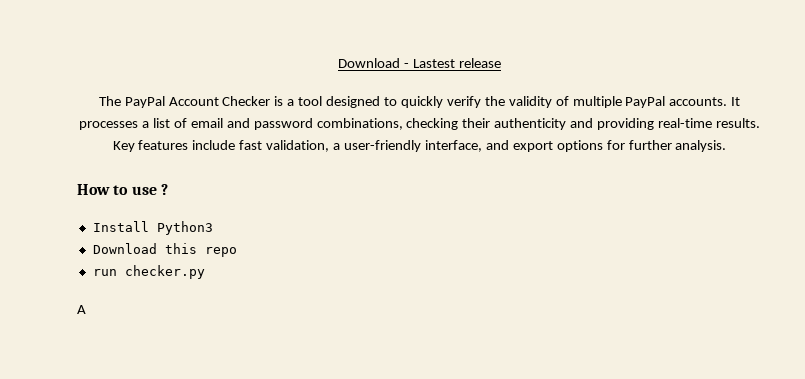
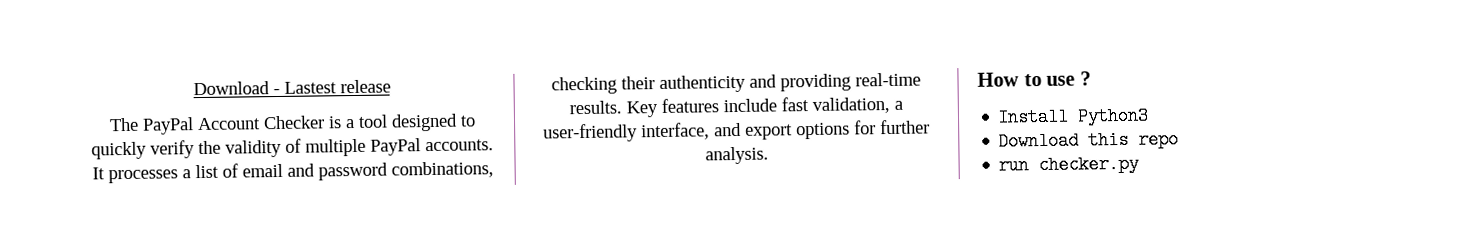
- A

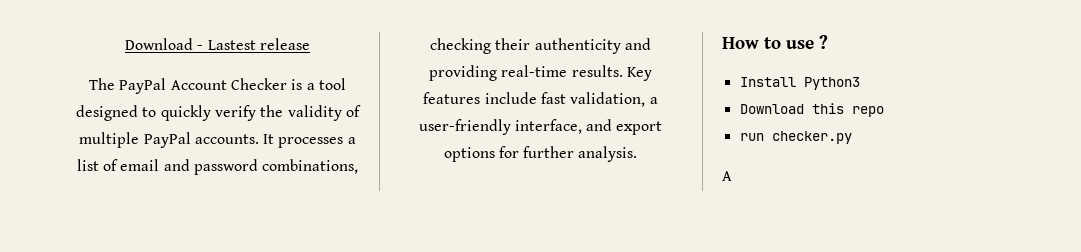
+ A

